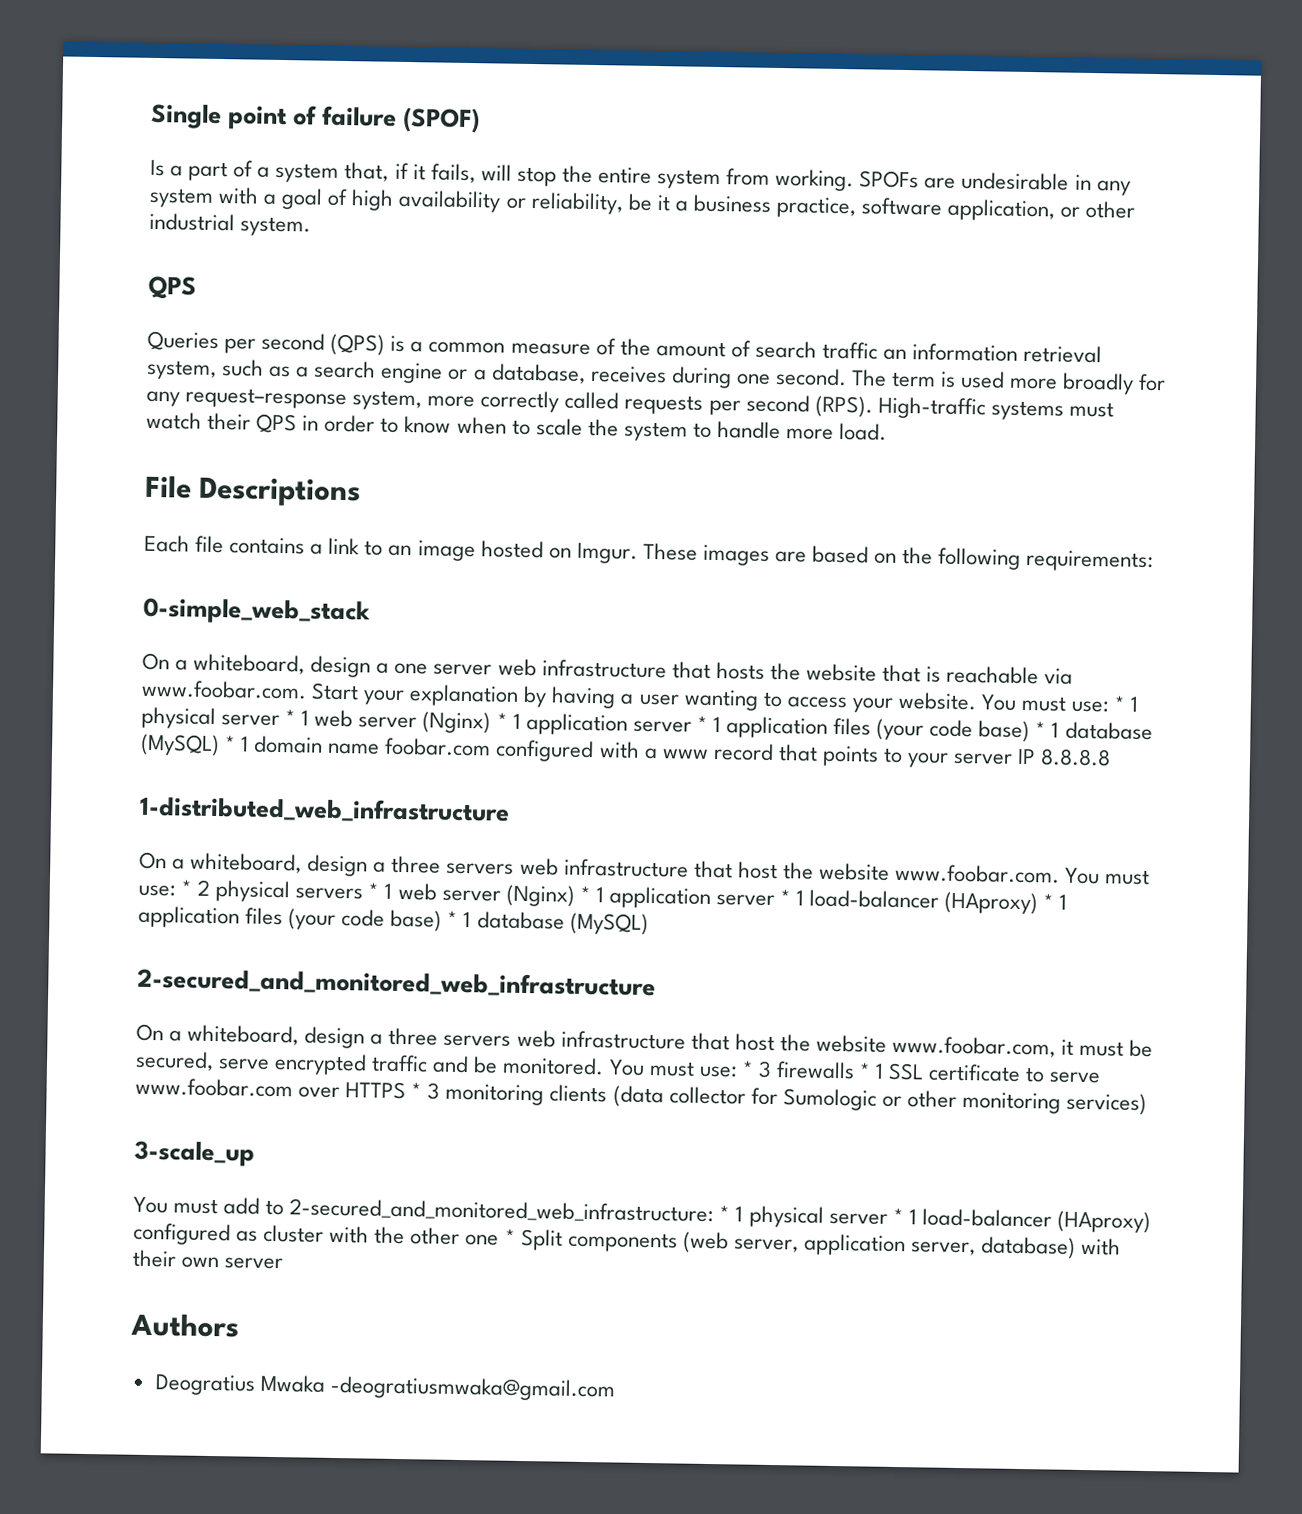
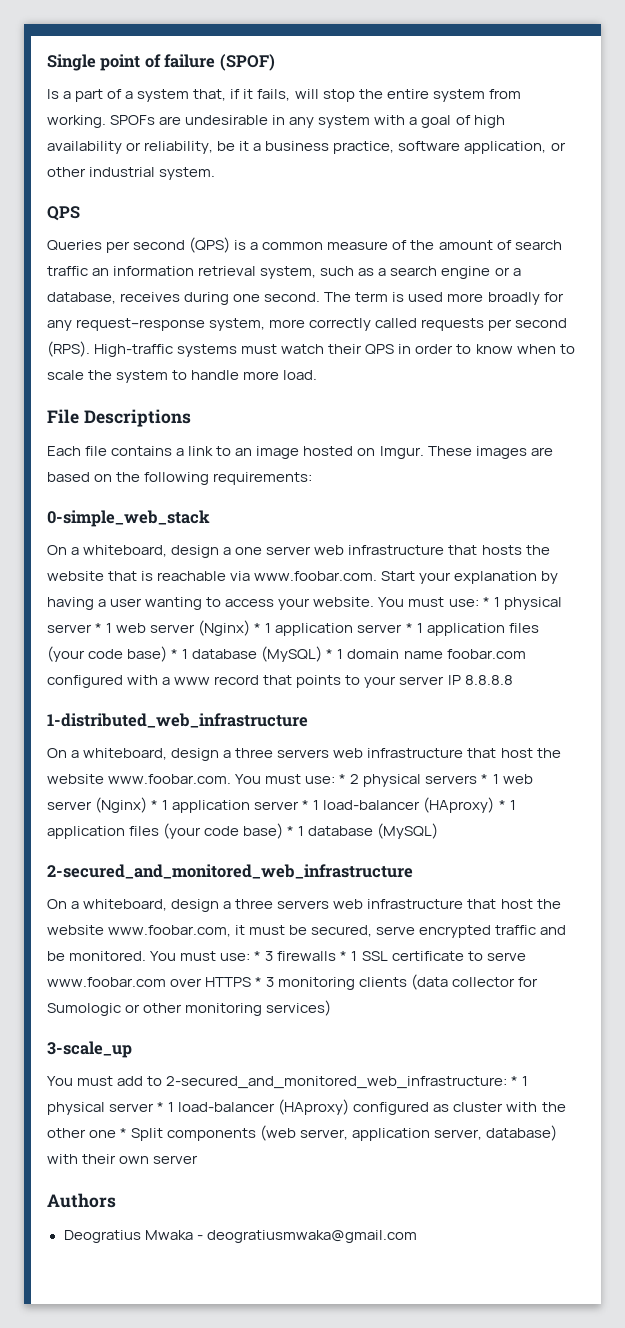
- Deogratius Mwaka -deogratiusmwaka@gmail.com
+ Deogratius Mwaka - deogratiusmwaka@gmail.com

